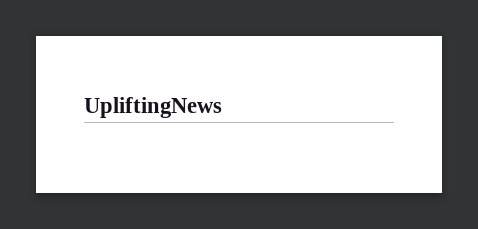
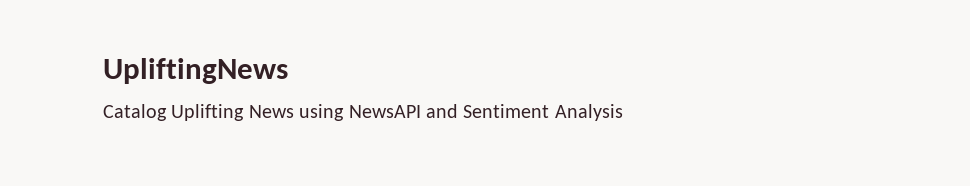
+ Catalog Uplifting News using NewsAPI and Sentiment Analysis

